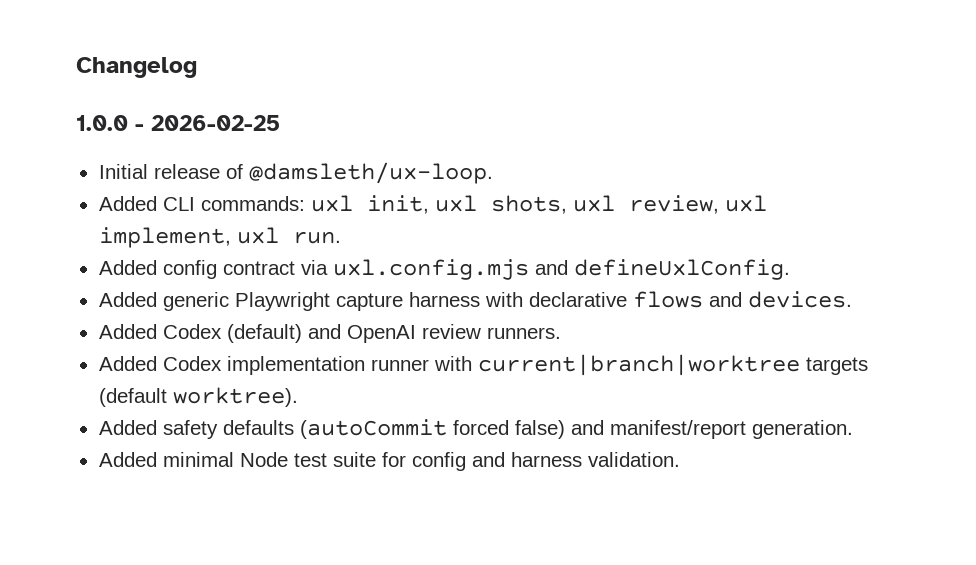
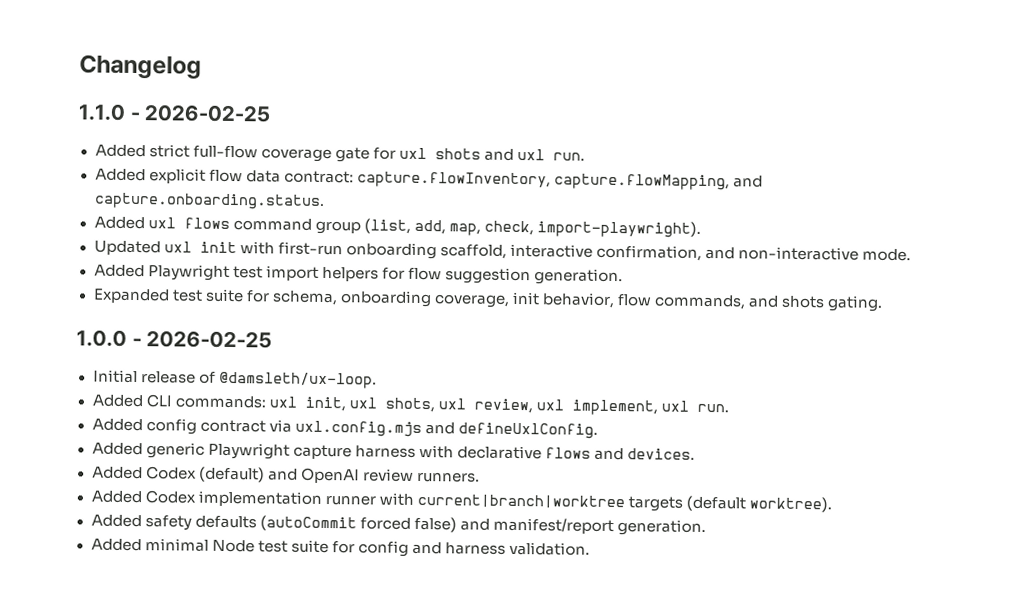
+ 1.1.0 - 2026-02-25
+ Added strict full-flow coverage gate for uxl shots and uxl run.
+ Added explicit flow data contract: capture.flowInventory, capture.flowMapping, and capture.onboarding.status.
+ Added uxl flows command group (list, add, map, check, import-playwright).
+ Updated uxl init with first-run onboarding scaffold, interactive confirmation, and non-interactive mode.
+ Added Playwright test import helpers for flow suggestion generation.
+ Expanded test suite for schema, onboarding coverage, init behavior, flow commands, and shots gating.

